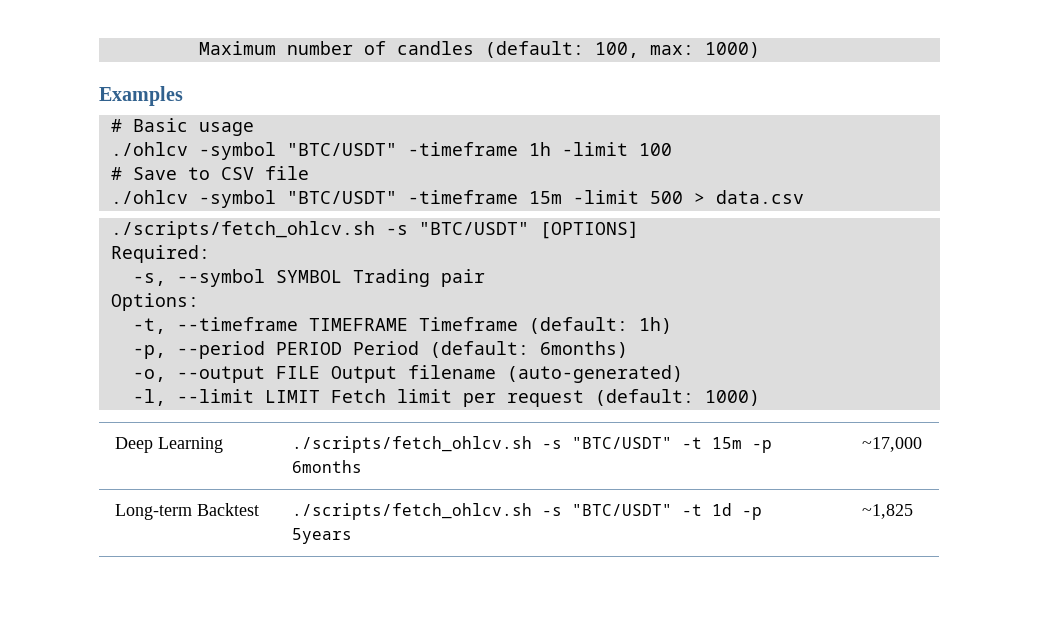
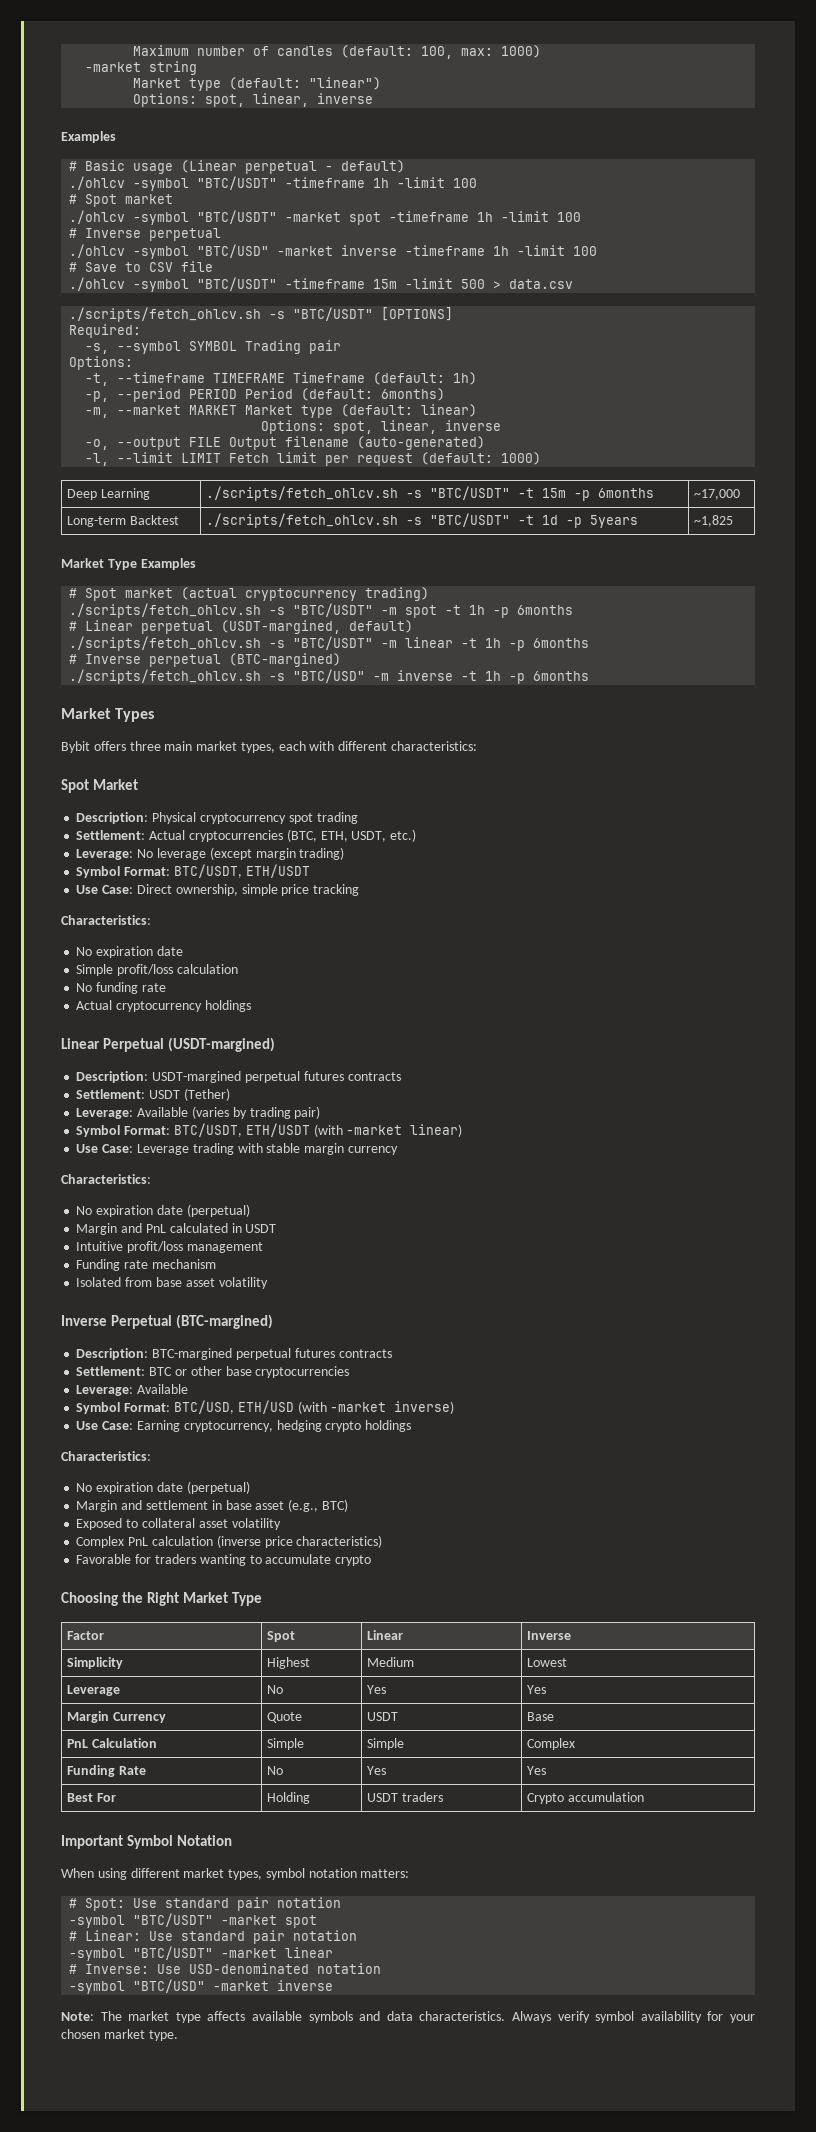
+ -market string
+ Market type (default: "linear")
+ Options: spot, linear, inverse
- # Basic usage
+ # Basic usage (Linear perpetual - default)
  ./ohlcv -symbol "BTC/USDT" -timeframe 1h -limit 100
+ # Spot market
+ ./ohlcv -symbol "BTC/USDT" -market spot -timeframe 1h -limit 100
+ # Inverse perpetual
+ ./ohlcv -symbol "BTC/USD" -market inverse -timeframe 1h -limit 100
+ -m, --market MARKET Market type (default: linear)
+ Options: spot, linear, inverse
+ Market Type Examples
+ # Spot market (actual cryptocurrency trading)
+ ./scripts/fetch_ohlcv.sh -s "BTC/USDT" -m spot -t 1h -p 6months
+ # Linear perpetual (USDT-margined, default)
+ ./scripts/fetch_ohlcv.sh -s "BTC/USDT" -m linear -t 1h -p 6months
+ # Inverse perpetual (BTC-margined)
+ ./scripts/fetch_ohlcv.sh -s "BTC/USD" -m inverse -t 1h -p 6months
+ Market Types
+ Bybit offers three main market types, each with different characteristics:
+ Spot Market
+ Description: Physical cryptocurrency spot trading
+ Settlement: Actual cryptocurrencies (BTC, ETH, USDT, etc.)
+ Leverage: No leverage (except margin trading)
+ Symbol Format: BTC/USDT, ETH/USDT
+ Use Case: Direct ownership, simple price tracking
+ Characteristics:
+ No expiration date
+ Simple profit/loss calculation
+ No funding rate
+ Actual cryptocurrency holdings
+ Linear Perpetual (USDT-margined)
+ Description: USDT-margined perpetual futures contracts
+ Settlement: USDT (Tether)
+ Leverage: Available (varies by trading pair)
+ Symbol Format: BTC/USDT, ETH/USDT (with -market linear)
+ Use Case: Leverage trading with stable margin currency
+ Characteristics:
+ No expiration date (perpetual)
+ Margin and PnL calculated in USDT
+ Intuitive profit/loss management
+ Funding rate mechanism
+ Isolated from base asset volatility
+ Inverse Perpetual (BTC-margined)
+ Description: BTC-margined perpetual futures contracts
+ Settlement: BTC or other base cryptocurrencies
+ Leverage: Available
+ Symbol Format: BTC/USD, ETH/USD (with -market inverse)
+ Use Case: Earning cryptocurrency, hedging crypto holdings
+ Characteristics:
+ No expiration date (perpetual)
+ Margin and settlement in base asset (e.g., BTC)
+ Exposed to collateral asset volatility
+ Complex PnL calculation (inverse price characteristics)
+ Favorable for traders wanting to accumulate crypto
+ Choosing the Right Market Type
+ Factor | Spot | Linear | Inverse
+ Simplicity | Highest | Medium | Lowest
+ Leverage | No | Yes | Yes
+ Margin Currency | Quote | USDT | Base
+ PnL Calculation | Simple | Simple | Complex
+ Funding Rate | No | Yes | Yes
+ Best For | Holding | USDT traders | Crypto accumulation
+ Important Symbol Notation
+ When using different market types, symbol notation matters:
+ # Spot: Use standard pair notation
+ -symbol "BTC/USDT" -market spot
+ # Linear: Use standard pair notation
+ -symbol "BTC/USDT" -market linear
+ # Inverse: Use USD-denominated notation
+ -symbol "BTC/USD" -market inverse
+ Note: The market type affects available symbols and data characteristics. Always verify symbol availability for your chosen market type.

